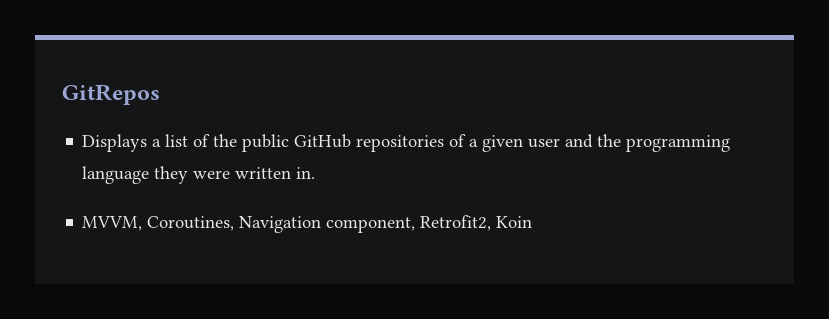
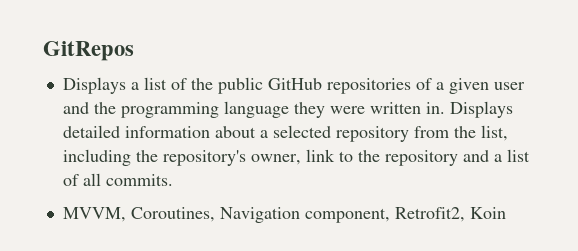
+ Displays detailed information about a selected repository from the list, including the repository's owner, link to the repository and a list of all commits.

